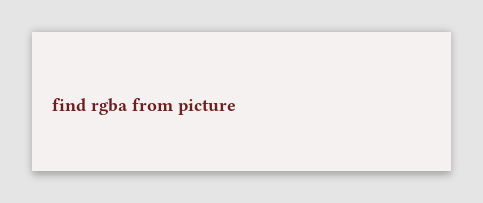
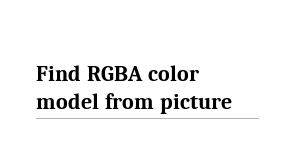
- find rgba from picture
+ Find RGBA color model from picture

